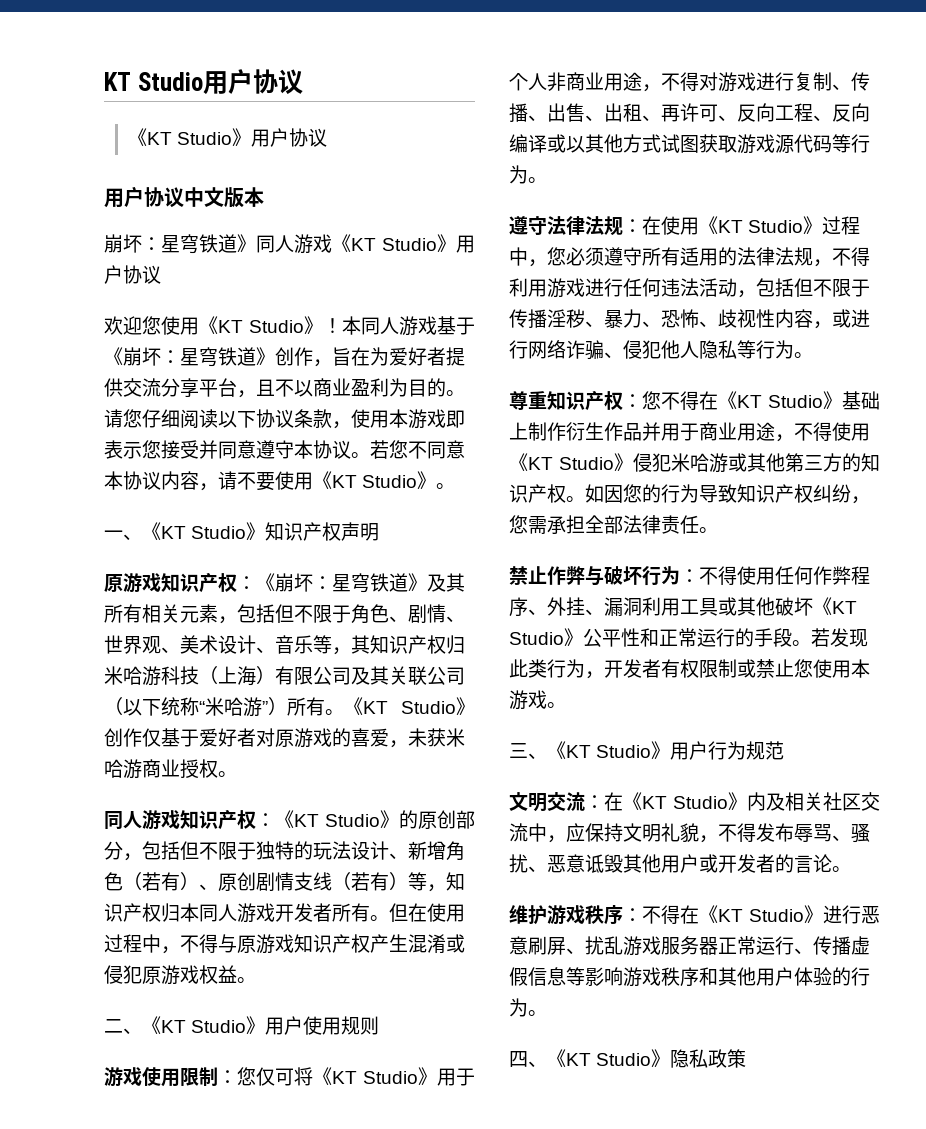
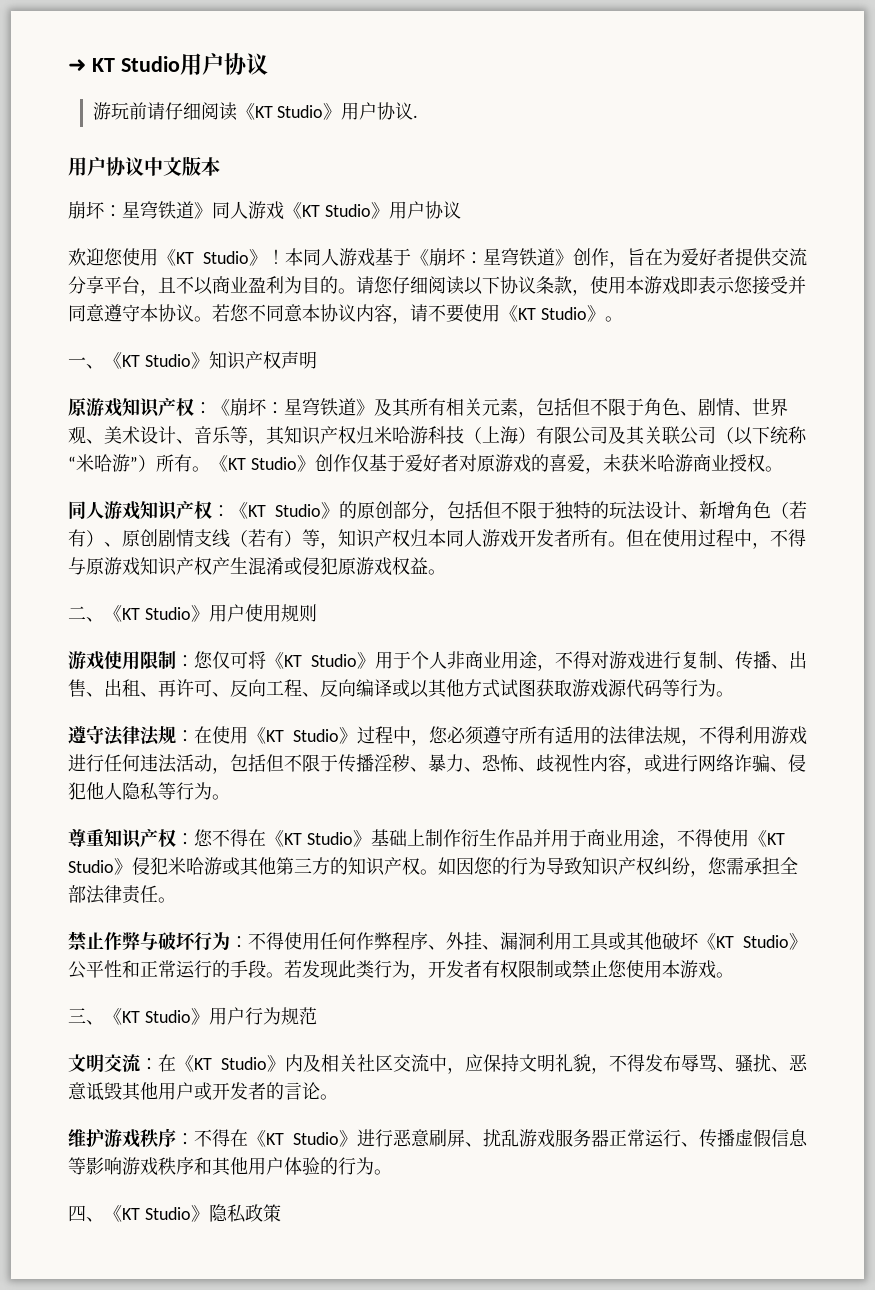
- KT Studio用户协议
- 《KT Studio》用户协议
+ ➜ KT Studio用户协议
+ 游玩前请仔细阅读《KT Studio》用户协议.

